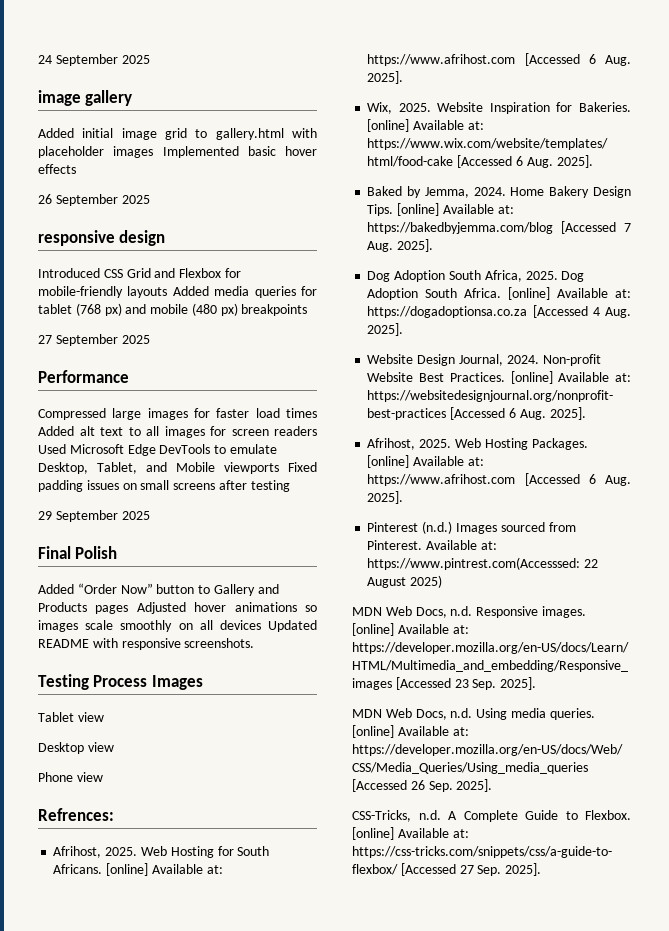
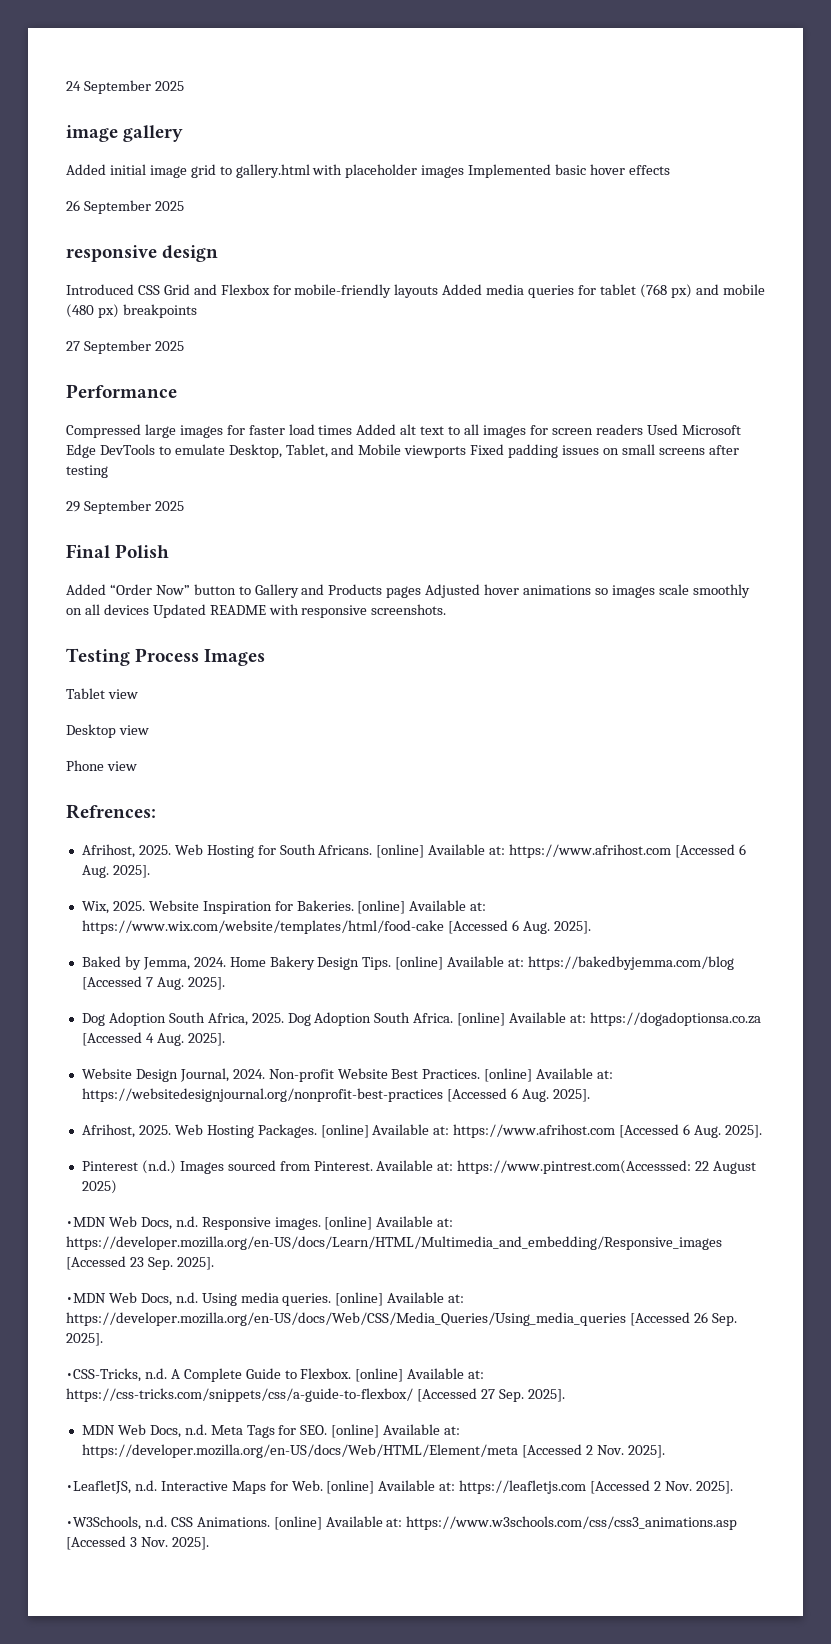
- MDN Web Docs, n.d. Responsive images.
+ •MDN Web Docs, n.d. Responsive images.
- MDN Web Docs, n.d. Using media queries.
+ •MDN Web Docs, n.d. Using media queries.
- CSS-Tricks, n.d. A Complete Guide to Flexbox.
+ •CSS-Tricks, n.d. A Complete Guide to Flexbox.
+ MDN Web Docs, n.d. Meta Tags for SEO. [online] Available at: https://developer.mozilla.org/en-US/docs/Web/HTML/Element/meta [Accessed 2 Nov. 2025].
+ •LeafletJS, n.d. Interactive Maps for Web. [online] Available at: https://leafletjs.com [Accessed 2 Nov. 2025].
+ •W3Schools, n.d. CSS Animations. [online] Available at: https://www.w3schools.com/css/css3_animations.asp [Accessed 3 Nov. 2025].

